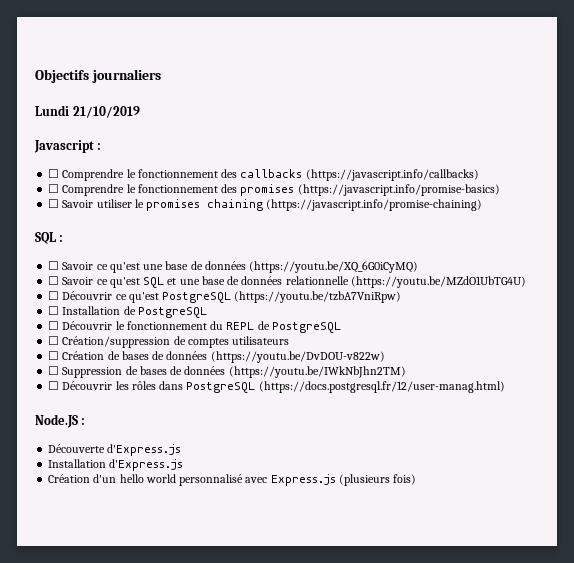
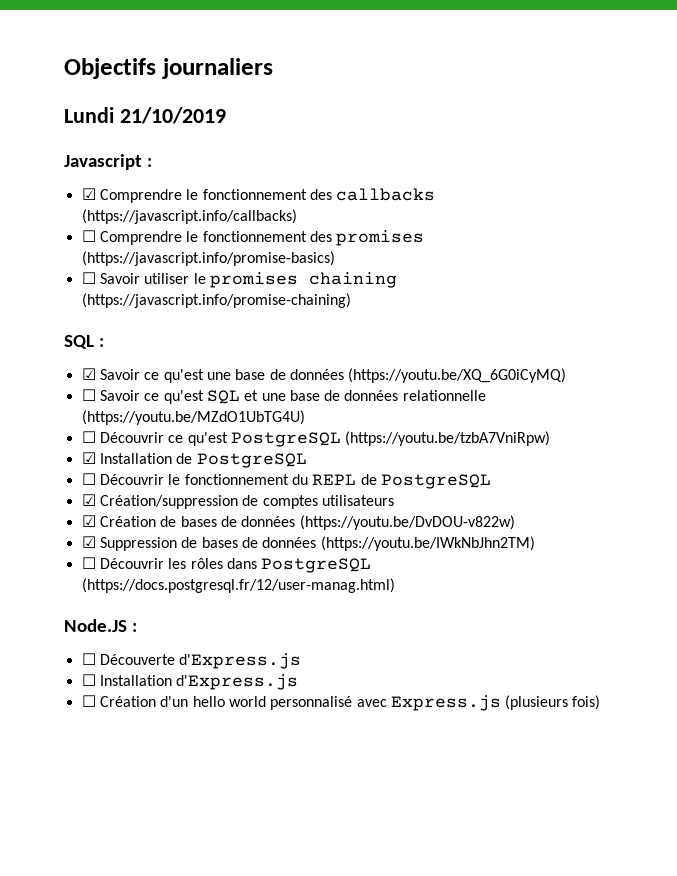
- ☐ Comprendre le fonctionnement des callbacks (https://javascript.info/callbacks)
+ ☑ Comprendre le fonctionnement des callbacks (https://javascript.info/callbacks)
- ☐ Savoir ce qu'est une base de données (https://youtu.be/XQ_6G0iCyMQ)
+ ☑ Savoir ce qu'est une base de données (https://youtu.be/XQ_6G0iCyMQ)
- ☐ Installation de PostgreSQL
+ ☑ Installation de PostgreSQL
- ☐ Création/suppression de comptes utilisateurs
+ ☑ Création/suppression de comptes utilisateurs
- ☐ Création de bases de données (https://youtu.be/DvDOU-v822w)
+ ☑ Création de bases de données (https://youtu.be/DvDOU-v822w)
- ☐ Suppression de bases de données (https://youtu.be/IWkNbJhn2TM)
+ ☑ Suppression de bases de données (https://youtu.be/IWkNbJhn2TM)
- Découverte d'Express.js
+ ☐ Découverte d'Express.js
- Installation d'Express.js
+ ☐ Installation d'Express.js
- Création d'un hello world personnalisé avec Express.js (plusieurs fois)
+ ☐ Création d'un hello world personnalisé avec Express.js (plusieurs fois)

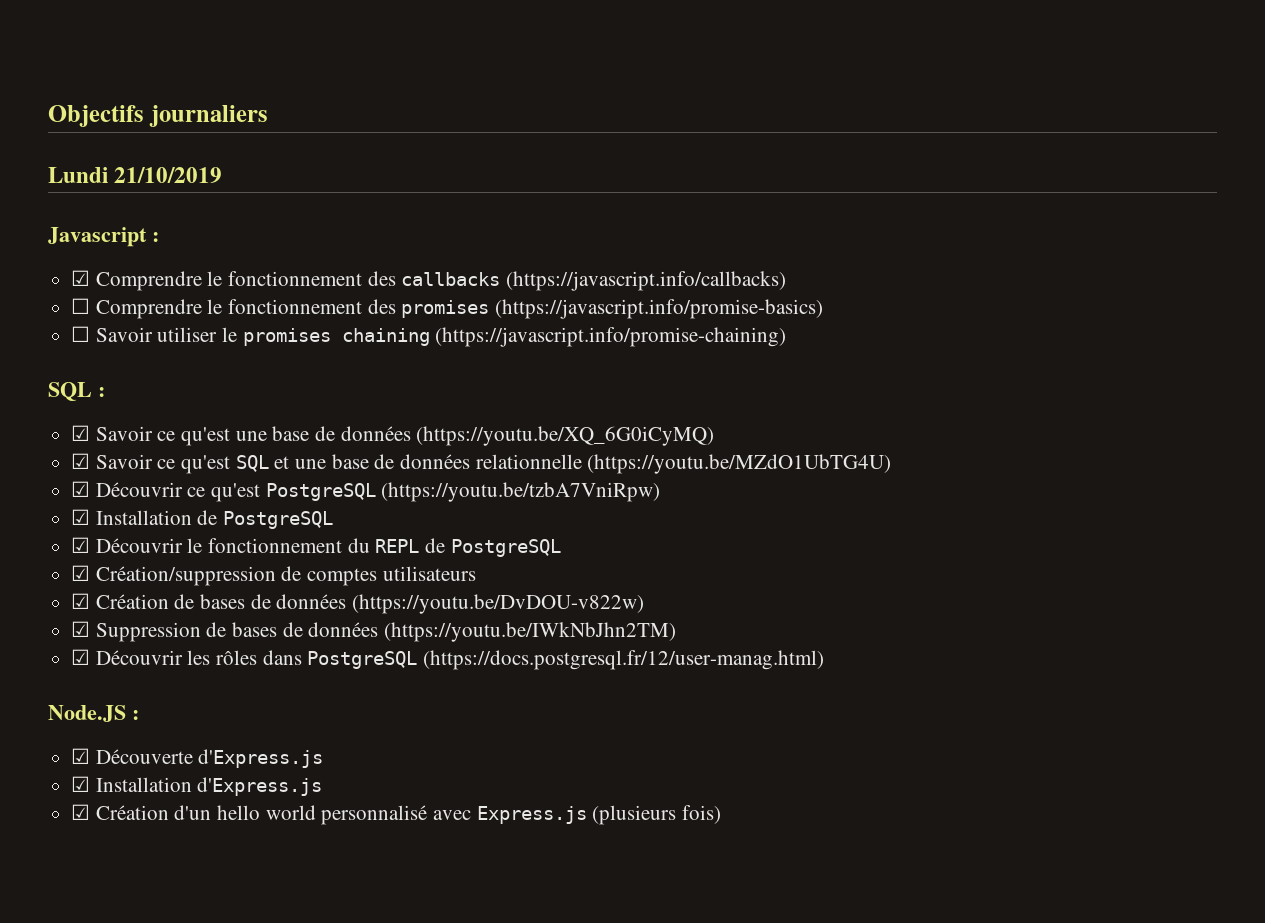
- ☐ Savoir ce qu'est SQL et une base de données relationnelle (https://youtu.be/MZdO1UbTG4U)
+ ☑ Savoir ce qu'est SQL et une base de données relationnelle (https://youtu.be/MZdO1UbTG4U)
- ☐ Découvrir ce qu'est PostgreSQL (https://youtu.be/tzbA7VniRpw)
+ ☑ Découvrir ce qu'est PostgreSQL (https://youtu.be/tzbA7VniRpw)
- ☐ Découvrir le fonctionnement du REPL de PostgreSQL
+ ☑ Découvrir le fonctionnement du REPL de PostgreSQL
- ☐ Découvrir les rôles dans PostgreSQL (https://docs.postgresql.fr/12/user-manag.html)
+ ☑ Découvrir les rôles dans PostgreSQL (https://docs.postgresql.fr/12/user-manag.html)
- ☐ Découverte d'Express.js
+ ☑ Découverte d'Express.js
- ☐ Installation d'Express.js
+ ☑ Installation d'Express.js
- ☐ Création d'un hello world personnalisé avec Express.js (plusieurs fois)
+ ☑ Création d'un hello world personnalisé avec Express.js (plusieurs fois)

